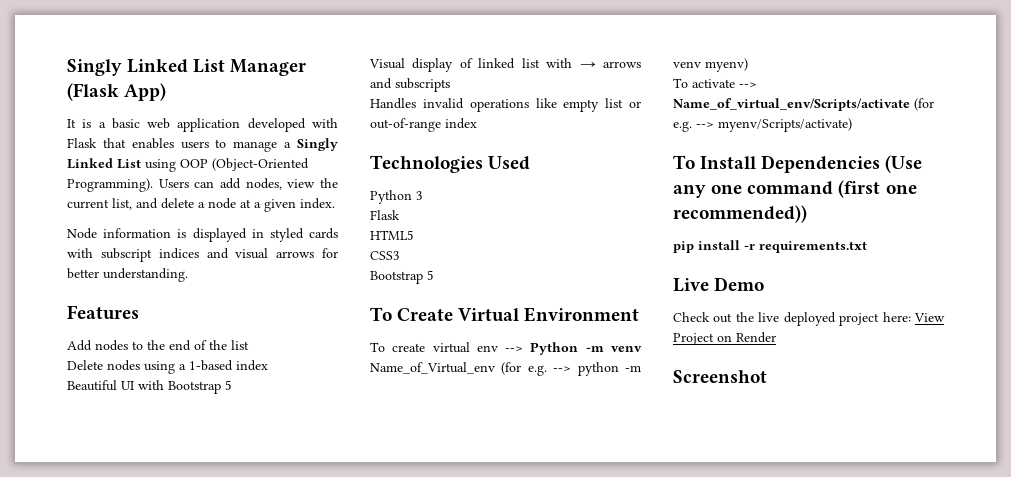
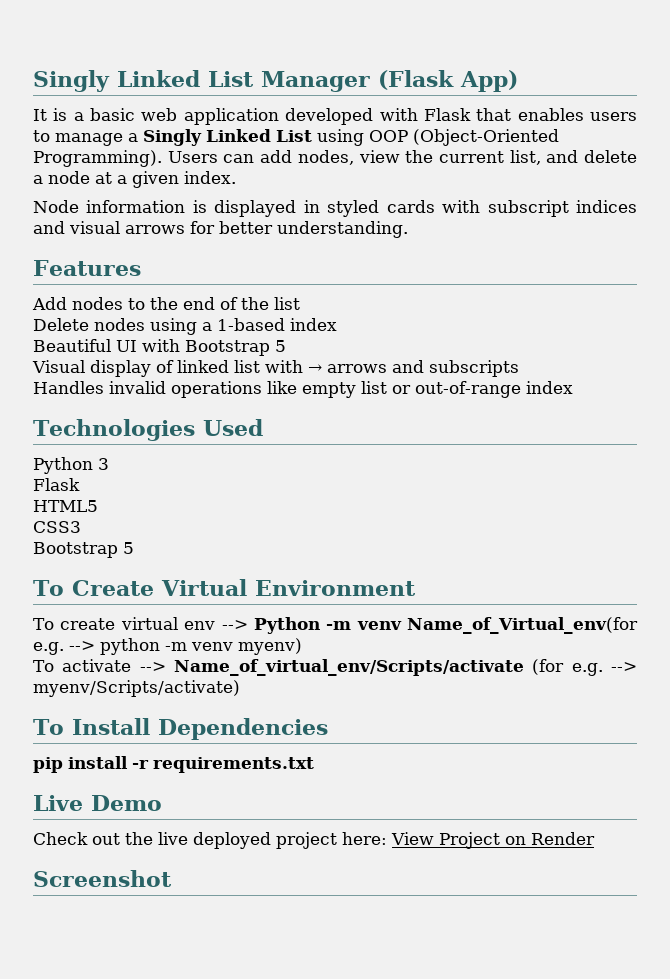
- To create virtual env --> Python -m venv Name_of_Virtual_env (for e.g. --> python -m venv myenv)
+ To create virtual env --> Python -m venv Name_of_Virtual_env(for e.g. --> python -m venv myenv)
- To Install Dependencies (Use any one command (first one recommended))
+ To Install Dependencies

